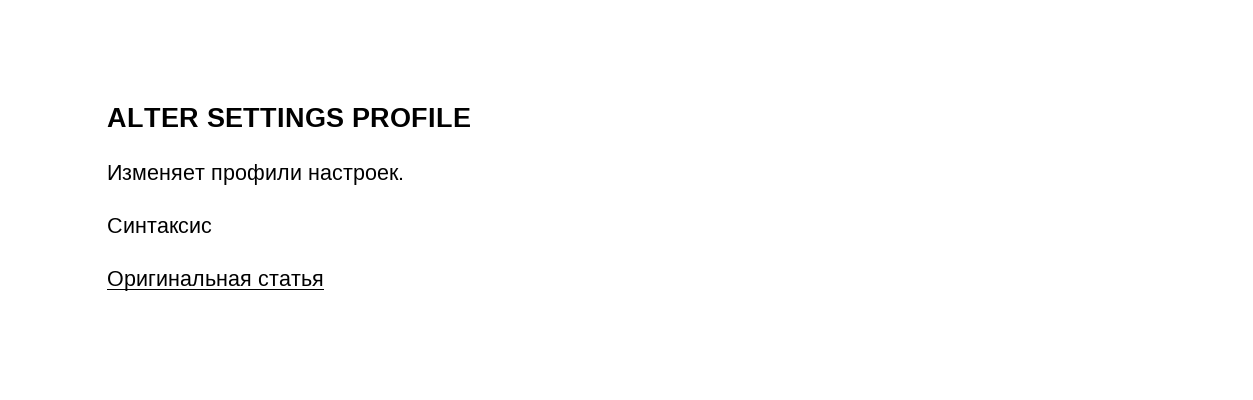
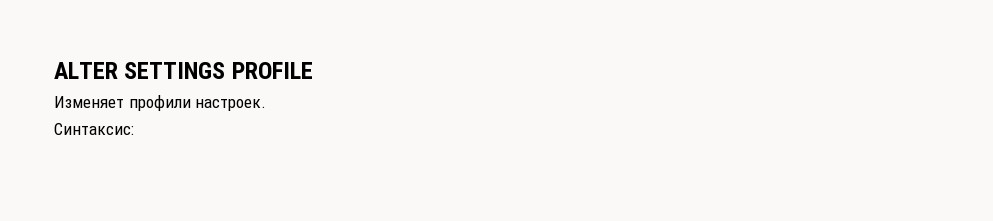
- Синтаксис
- Оригинальная статья
+ Синтаксис:

